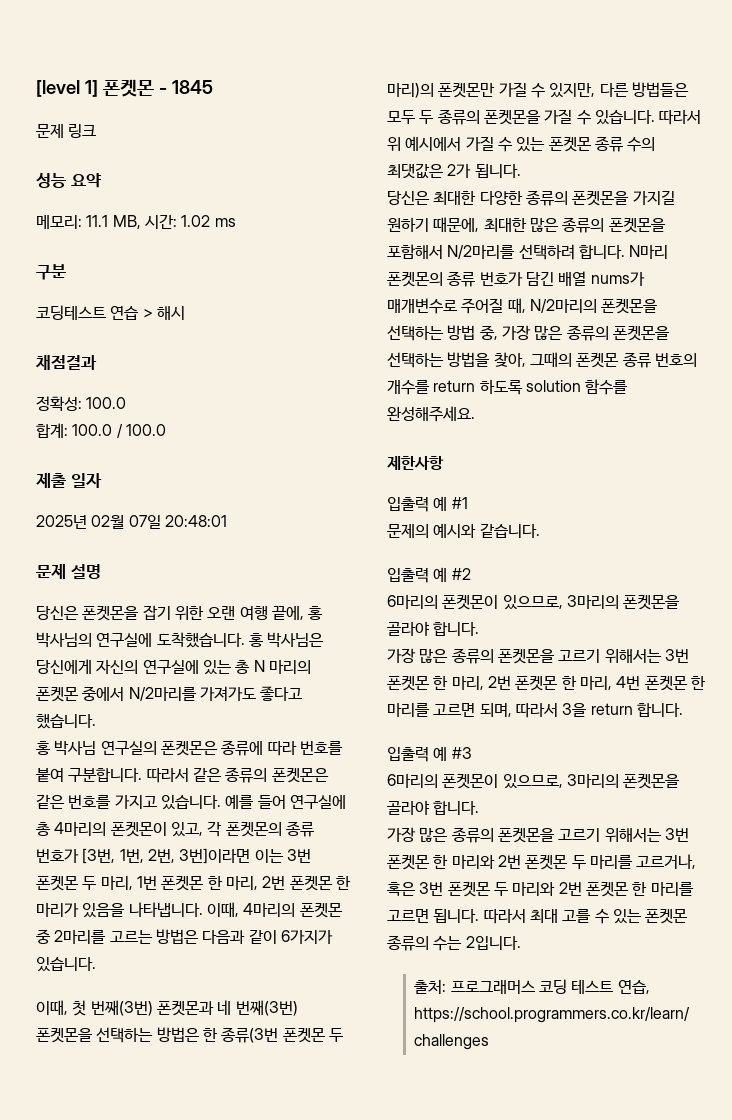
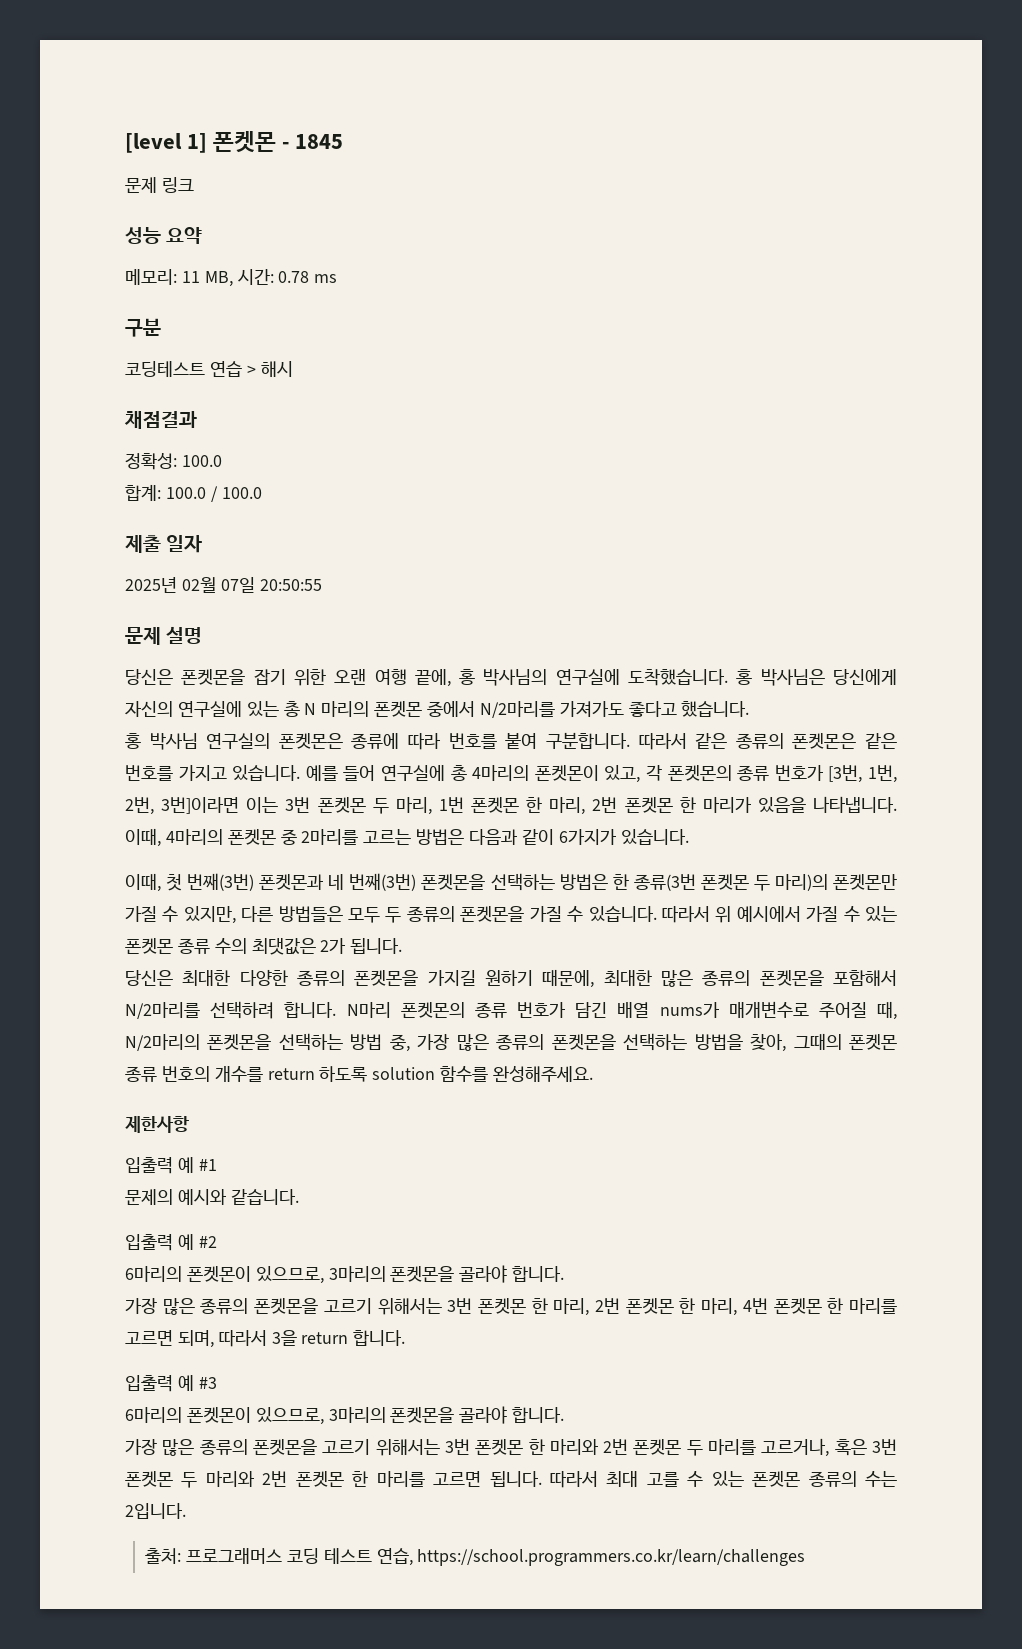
- 메모리: 11.1 MB, 시간: 1.02 ms
+ 메모리: 11 MB, 시간: 0.78 ms
- 2025년 02월 07일 20:48:01
+ 2025년 02월 07일 20:50:55

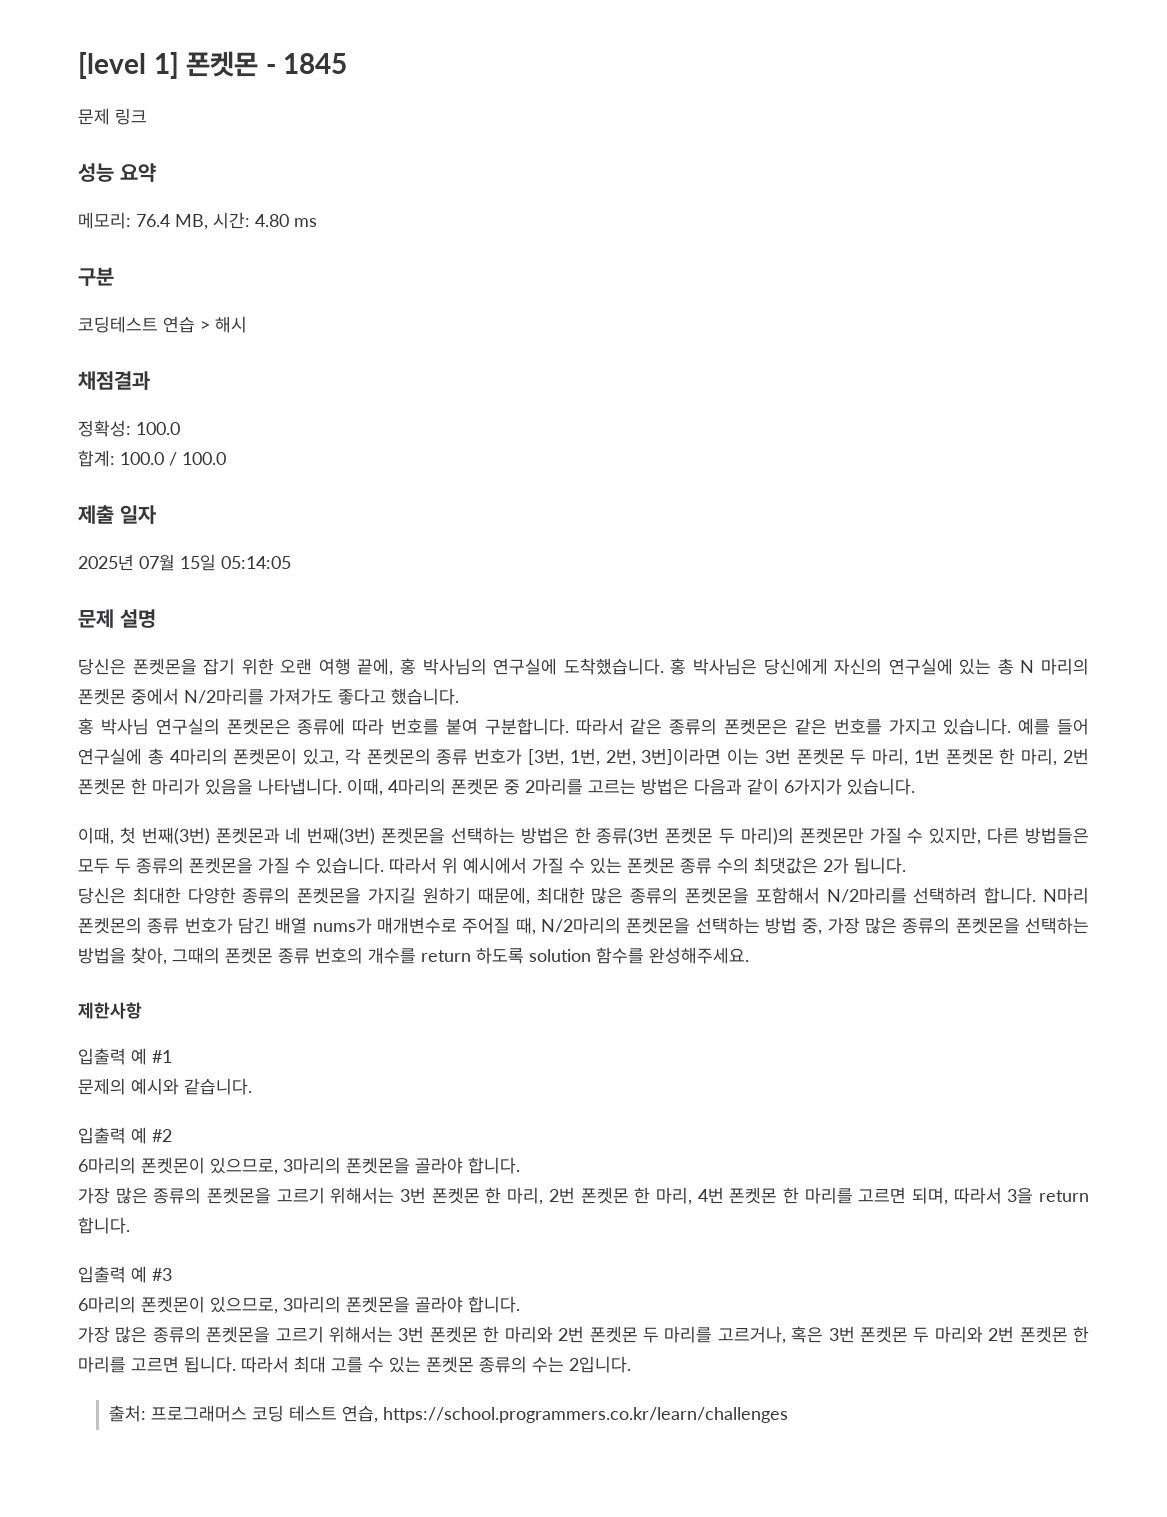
- 메모리: 11 MB, 시간: 0.78 ms
+ 메모리: 76.4 MB, 시간: 4.80 ms
- 2025년 02월 07일 20:50:55
+ 2025년 07월 15일 05:14:05

